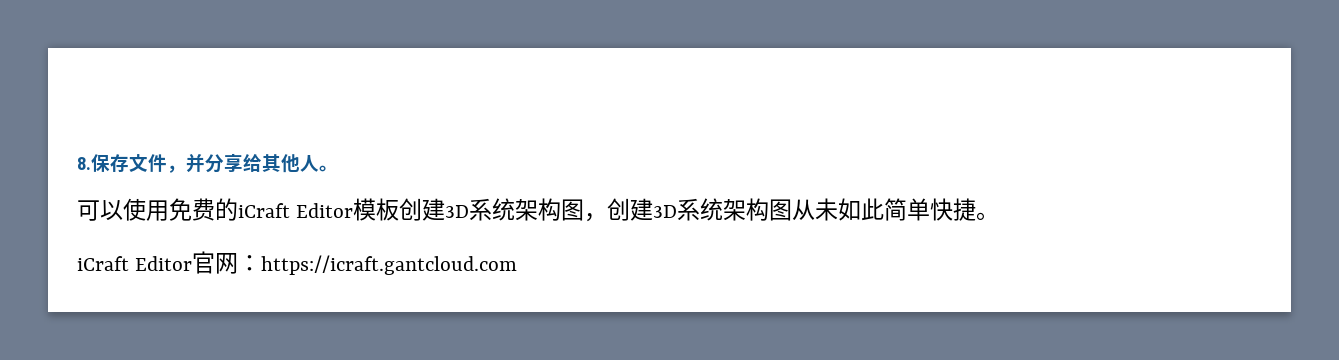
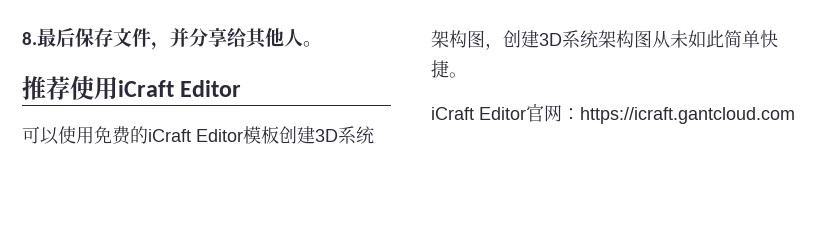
- 8.保存文件，并分享给其他人。
+ 8.最后保存文件，并分享给其他人。
+ 推荐使用iCraft Editor

